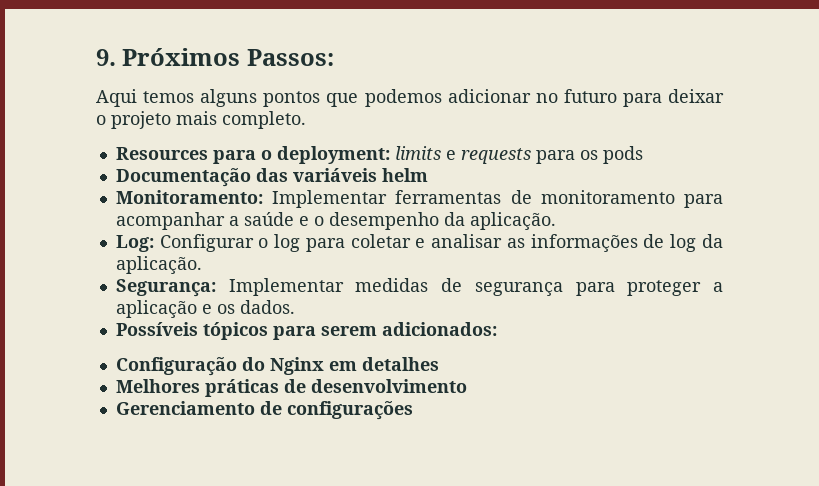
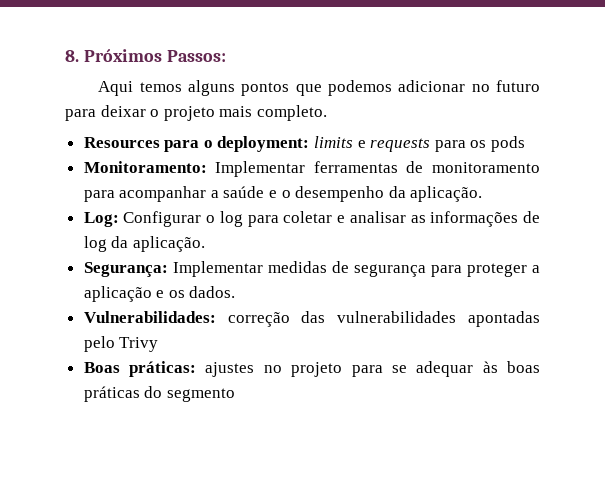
- 9. Próximos Passos:
+ 8. Próximos Passos:
- Documentação das variáveis helm
- Possíveis tópicos para serem adicionados:
- Configuração do Nginx em detalhes
- Melhores práticas de desenvolvimento
- Gerenciamento de configurações
+ Vulnerabilidades: correção das vulnerabilidades apontadas pelo Trivy
+ Boas práticas: ajustes no projeto para se adequar às boas práticas do segmento

